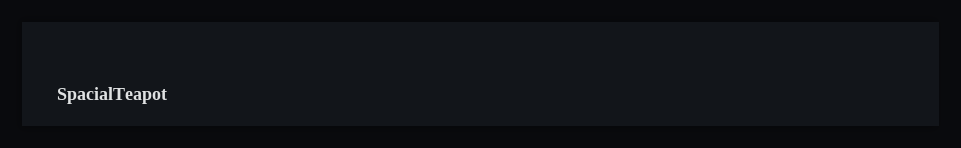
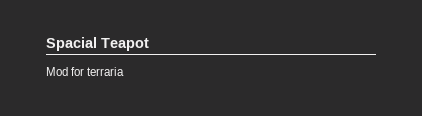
- SpacialTeapot
+ Spacial Teapot
+ Mod for terraria

